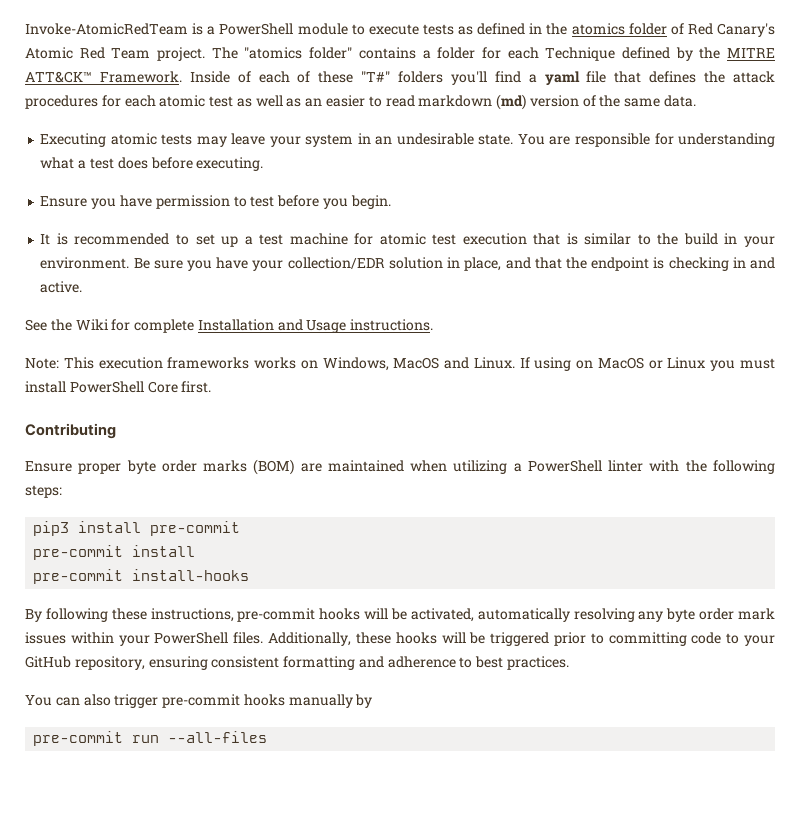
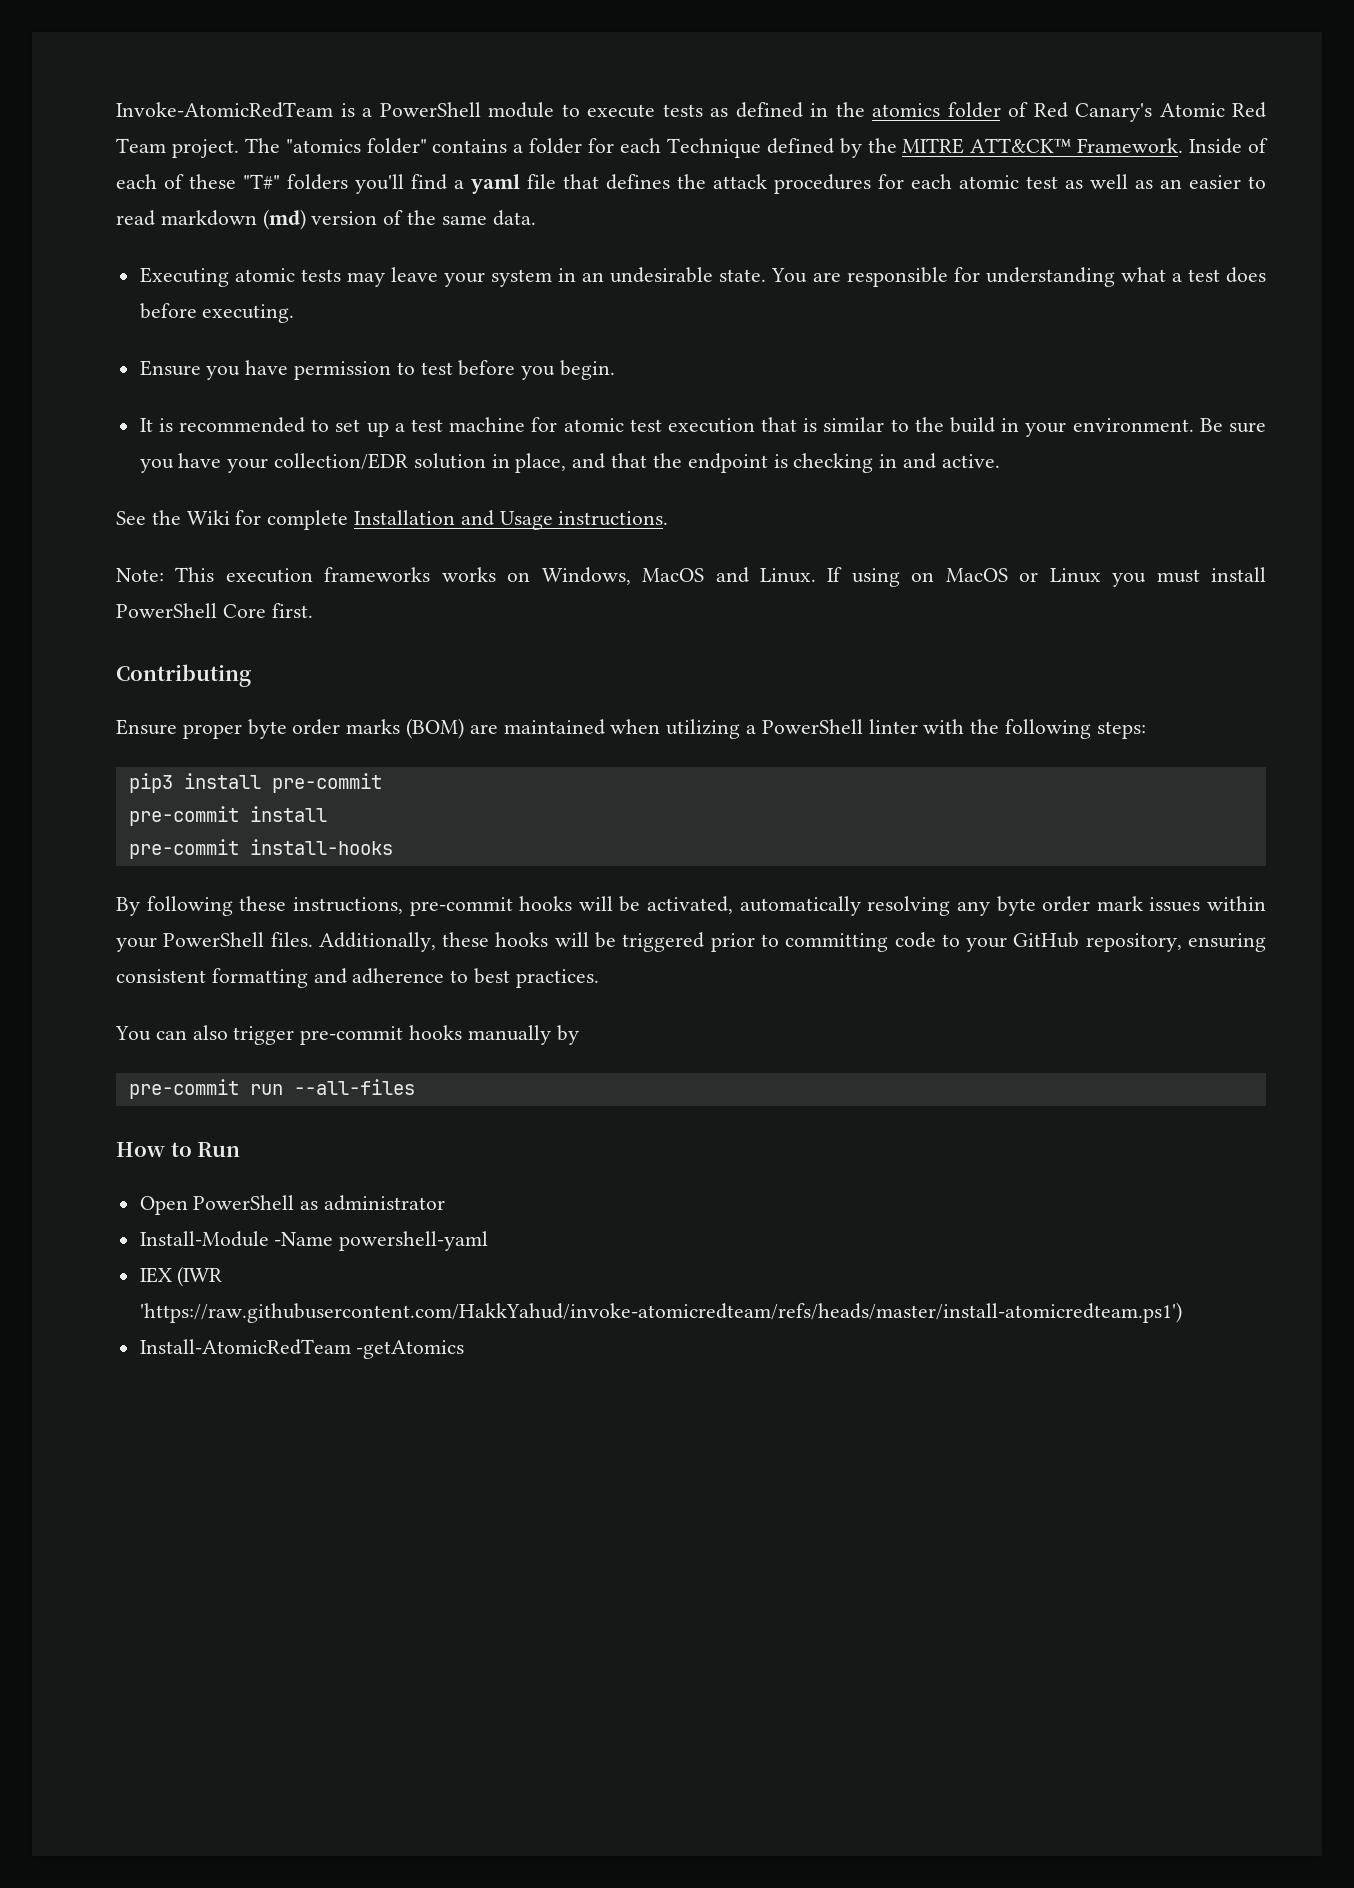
+ How to Run
+ Open PowerShell as administrator
+ Install-Module -Name powershell-yaml
+ IEX (IWR 'https://raw.githubusercontent.com/HakkYahud/invoke-atomicredteam/refs/heads/master/install-atomicredteam.ps1')
+ Install-AtomicRedTeam -getAtomics

